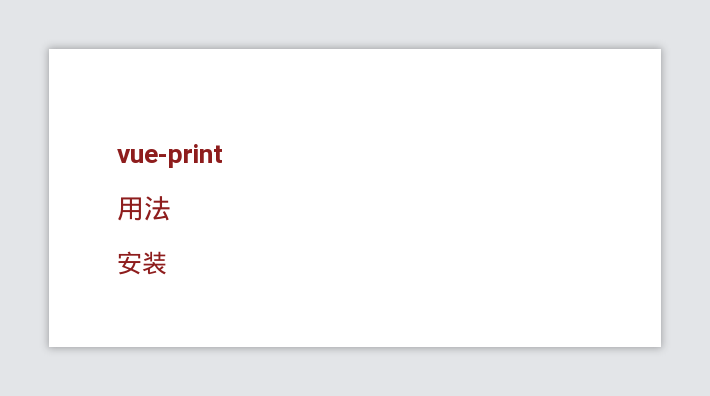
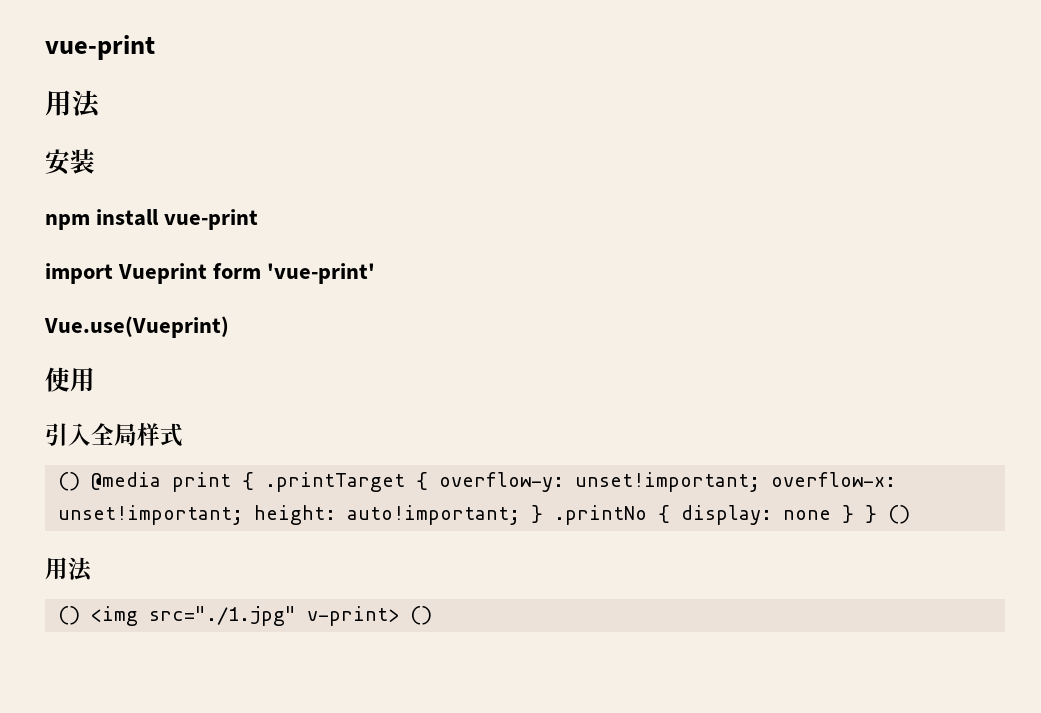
+ npm install vue-print
+ import Vueprint form 'vue-print'
+ Vue.use(Vueprint)
+ 使用
+ 引入全局样式
+ () @media print { .printTarget { overflow-y: unset!important; overflow-x: unset!important; height: auto!important; } .printNo { display: none } } ()
+ 用法
+ () <img src="./1.jpg" v-print> ()

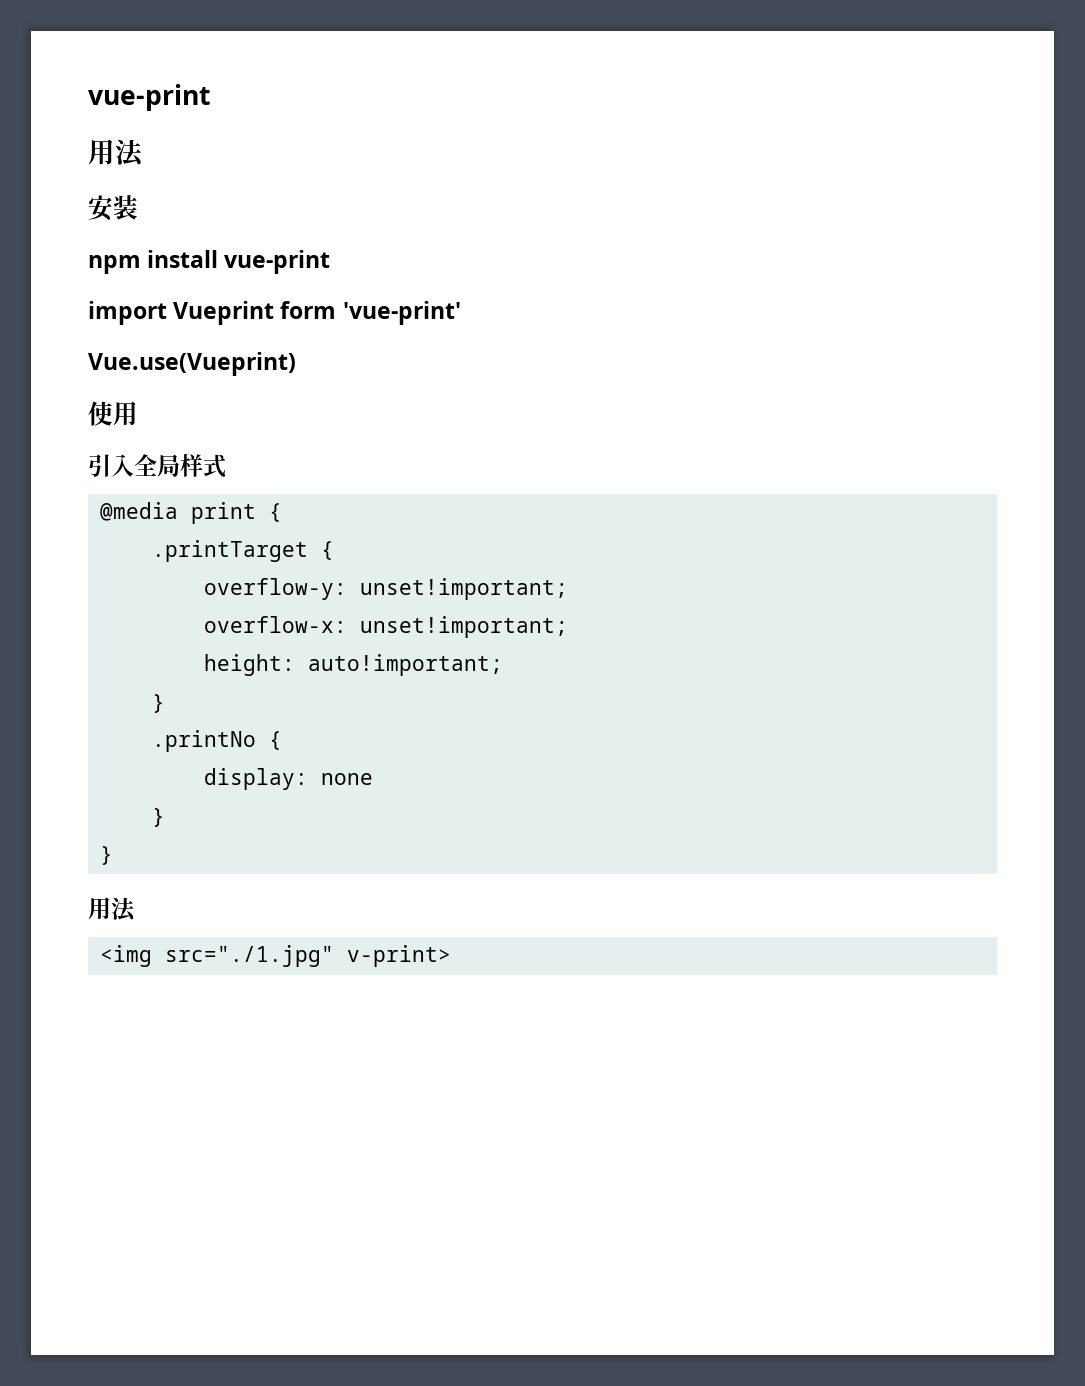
- () @media print { .printTarget { overflow-y: unset!important; overflow-x: unset!important; height: auto!important; } .printNo { display: none } } ()
+ @media print {
+ .printTarget {
+ overflow-y: unset!important;
+ overflow-x: unset!important;
+ height: auto!important;
+ }
+ .printNo {
+ display: none
+ }
+ }
  用法
- () <img src="./1.jpg" v-print> ()
+ <img src="./1.jpg" v-print>

